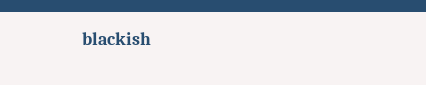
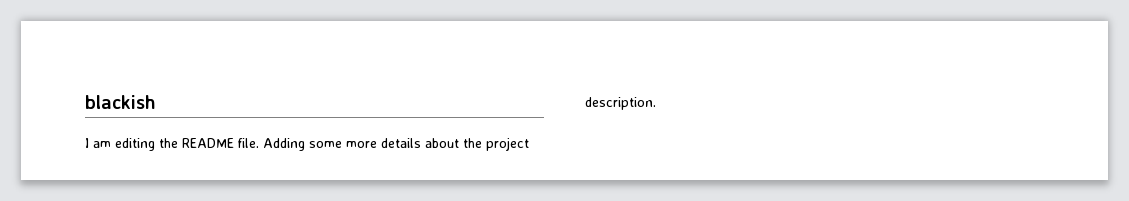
+ I am editing the README file. Adding some more details about the project description.

